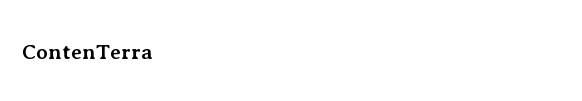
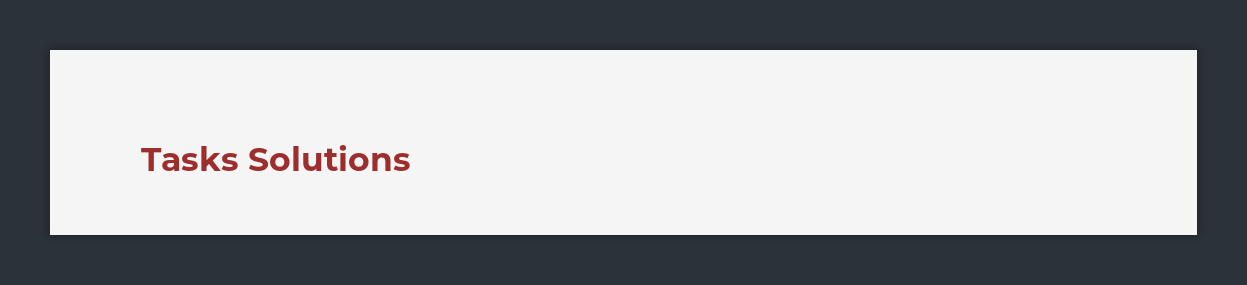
- ContenTerra
+ Tasks Solutions

